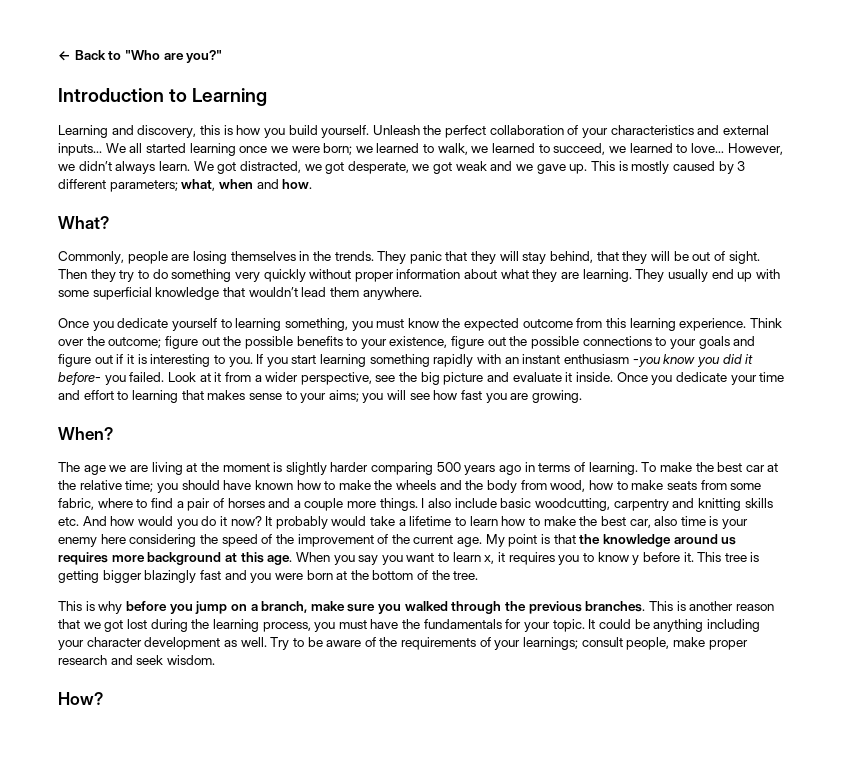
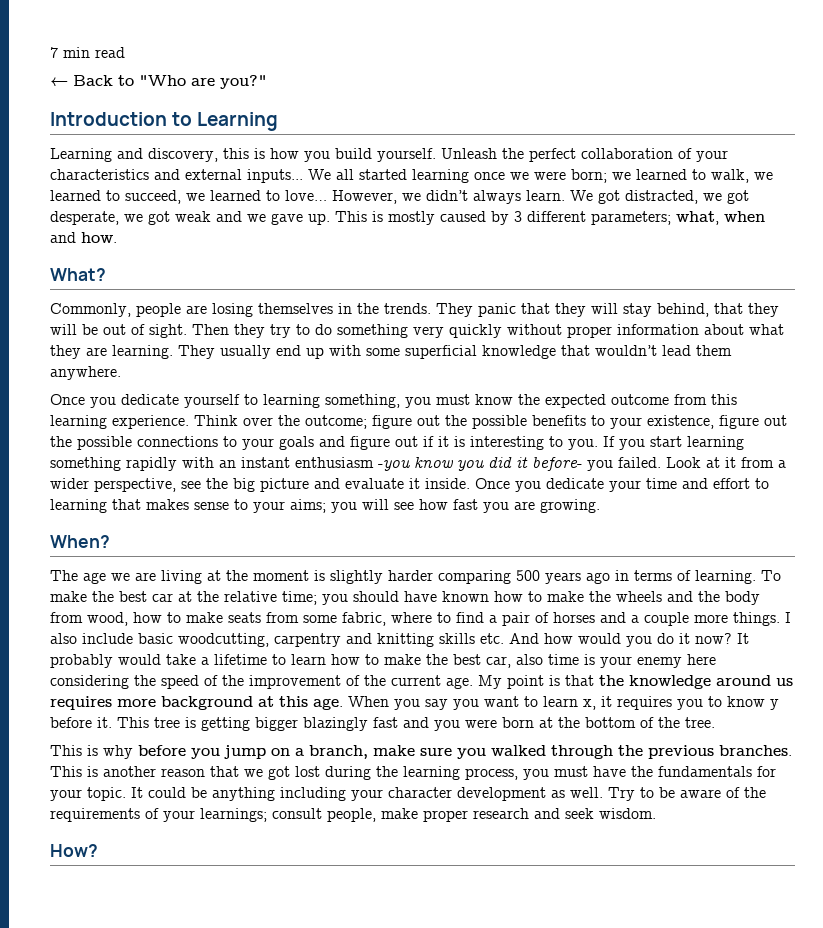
+ 7 min read

